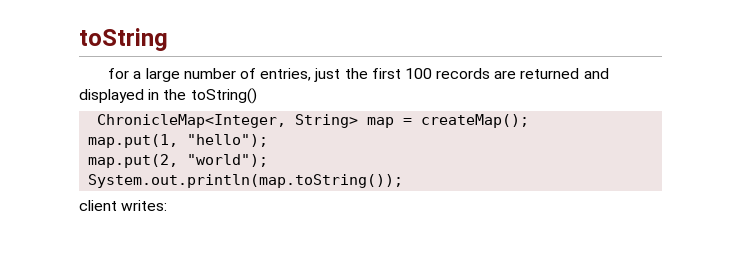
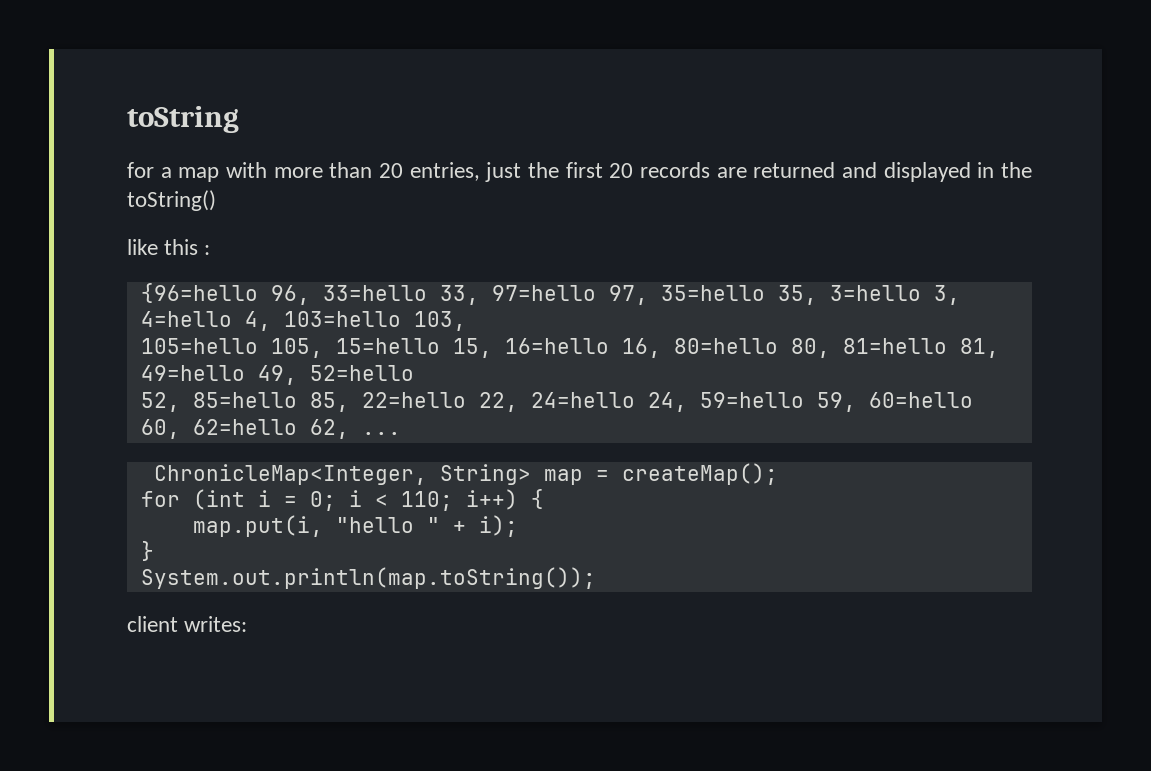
- for a large number of entries, just the first 100 records are returned and displayed in the toString()
+ for a map with more than 20 entries, just the first 20 records are returned and displayed in the toString()
+ like this :
+ {96=hello 96, 33=hello 33, 97=hello 97, 35=hello 35, 3=hello 3, 4=hello 4, 103=hello 103,
+ 105=hello 105, 15=hello 15, 16=hello 16, 80=hello 80, 81=hello 81, 49=hello 49, 52=hello
+ 52, 85=hello 85, 22=hello 22, 24=hello 24, 59=hello 59, 60=hello 60, 62=hello 62, ...
- map.put(1, "hello");
- map.put(2, "world");
+ for (int i = 0; i < 110; i++) {
+ map.put(i, "hello " + i);
+ }

